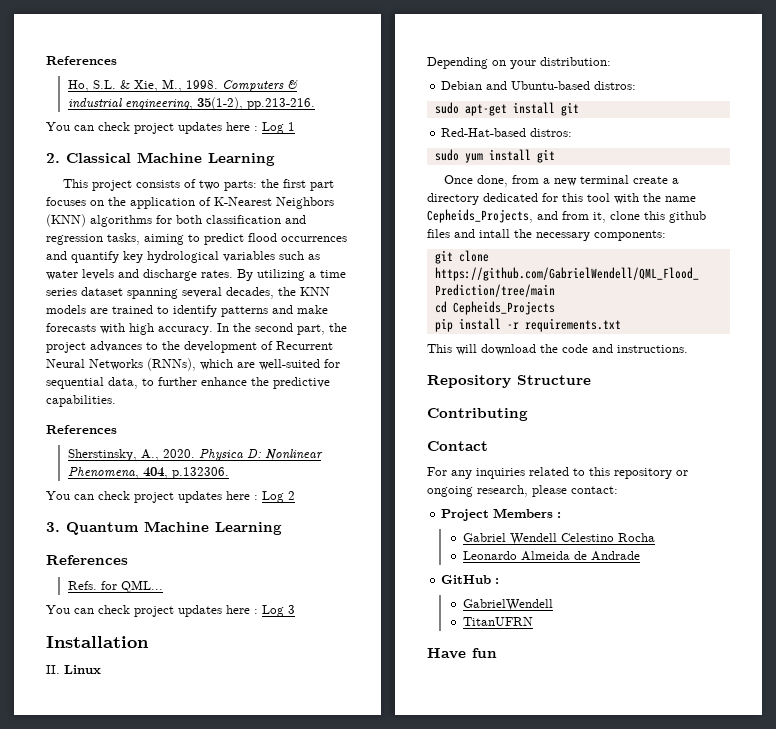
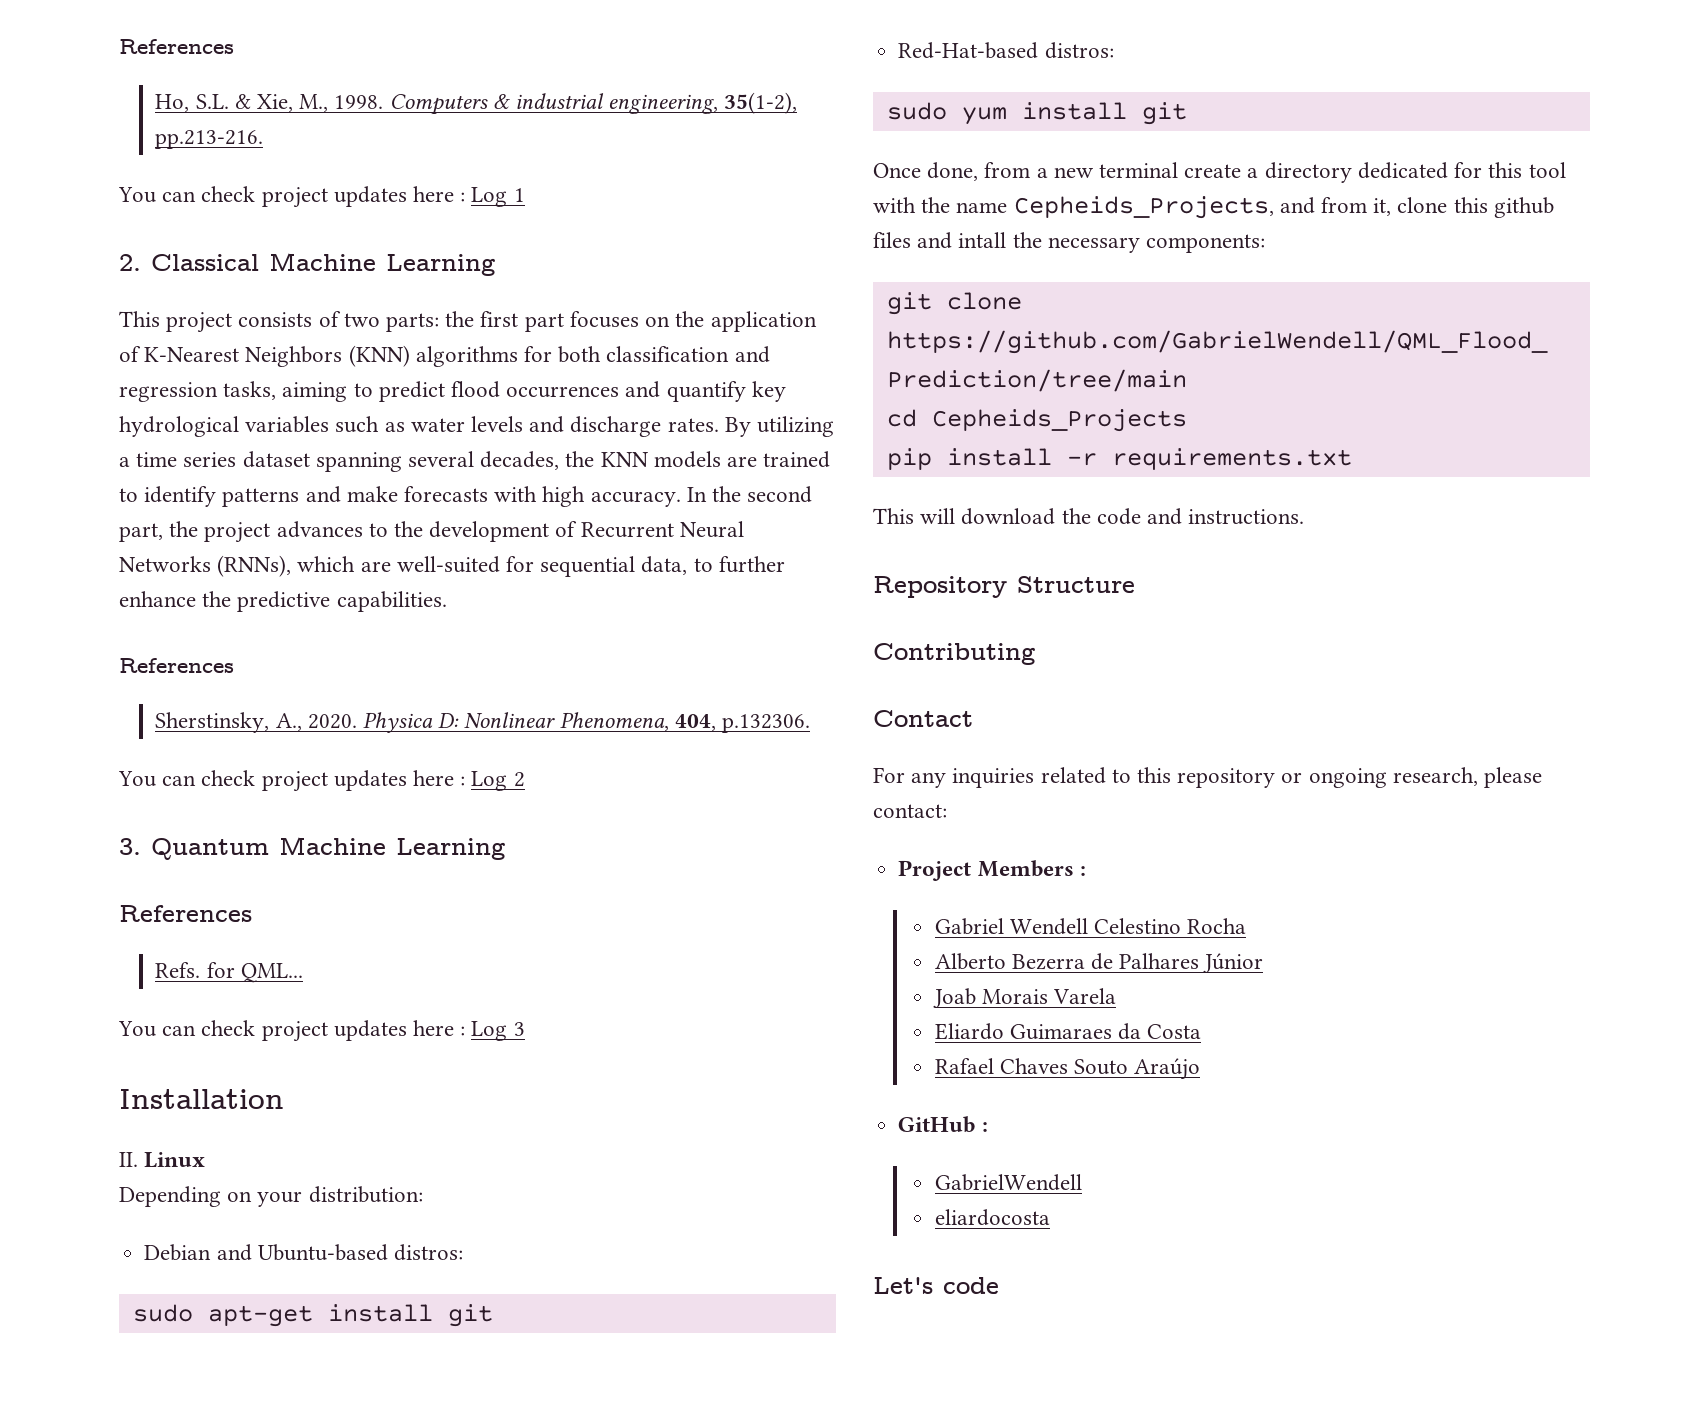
- Leonardo Almeida de Andrade
+ Alberto Bezerra de Palhares Júnior
+ Joab Morais Varela
+ Eliardo Guimaraes da Costa
+ Rafael Chaves Souto Araújo
- TitanUFRN
- Have fun
+ eliardocosta
+ Let's code

